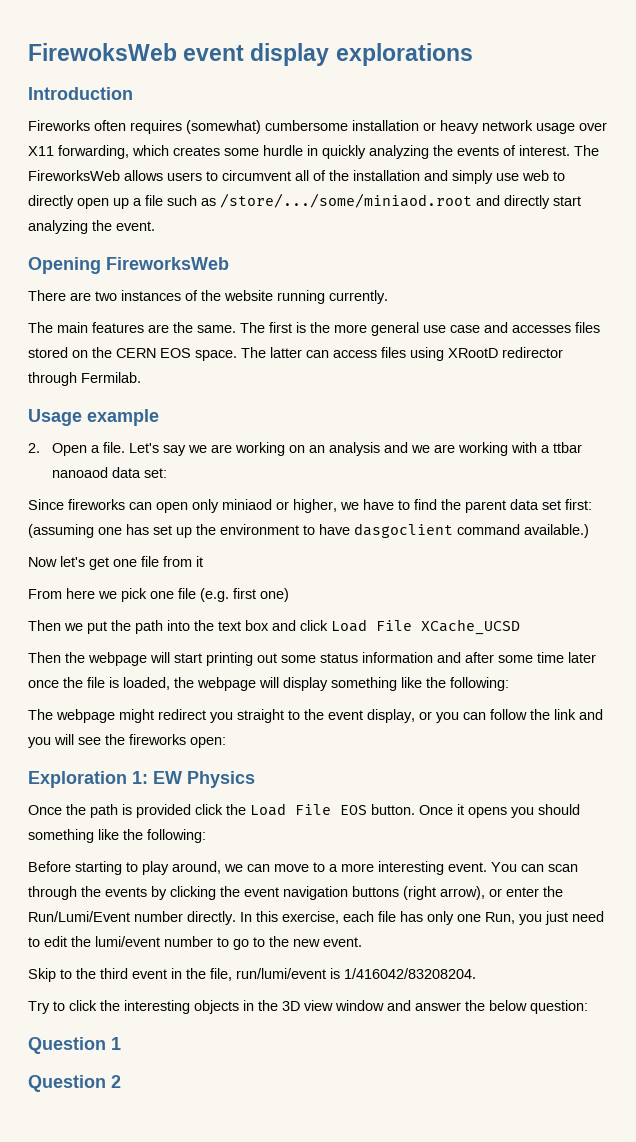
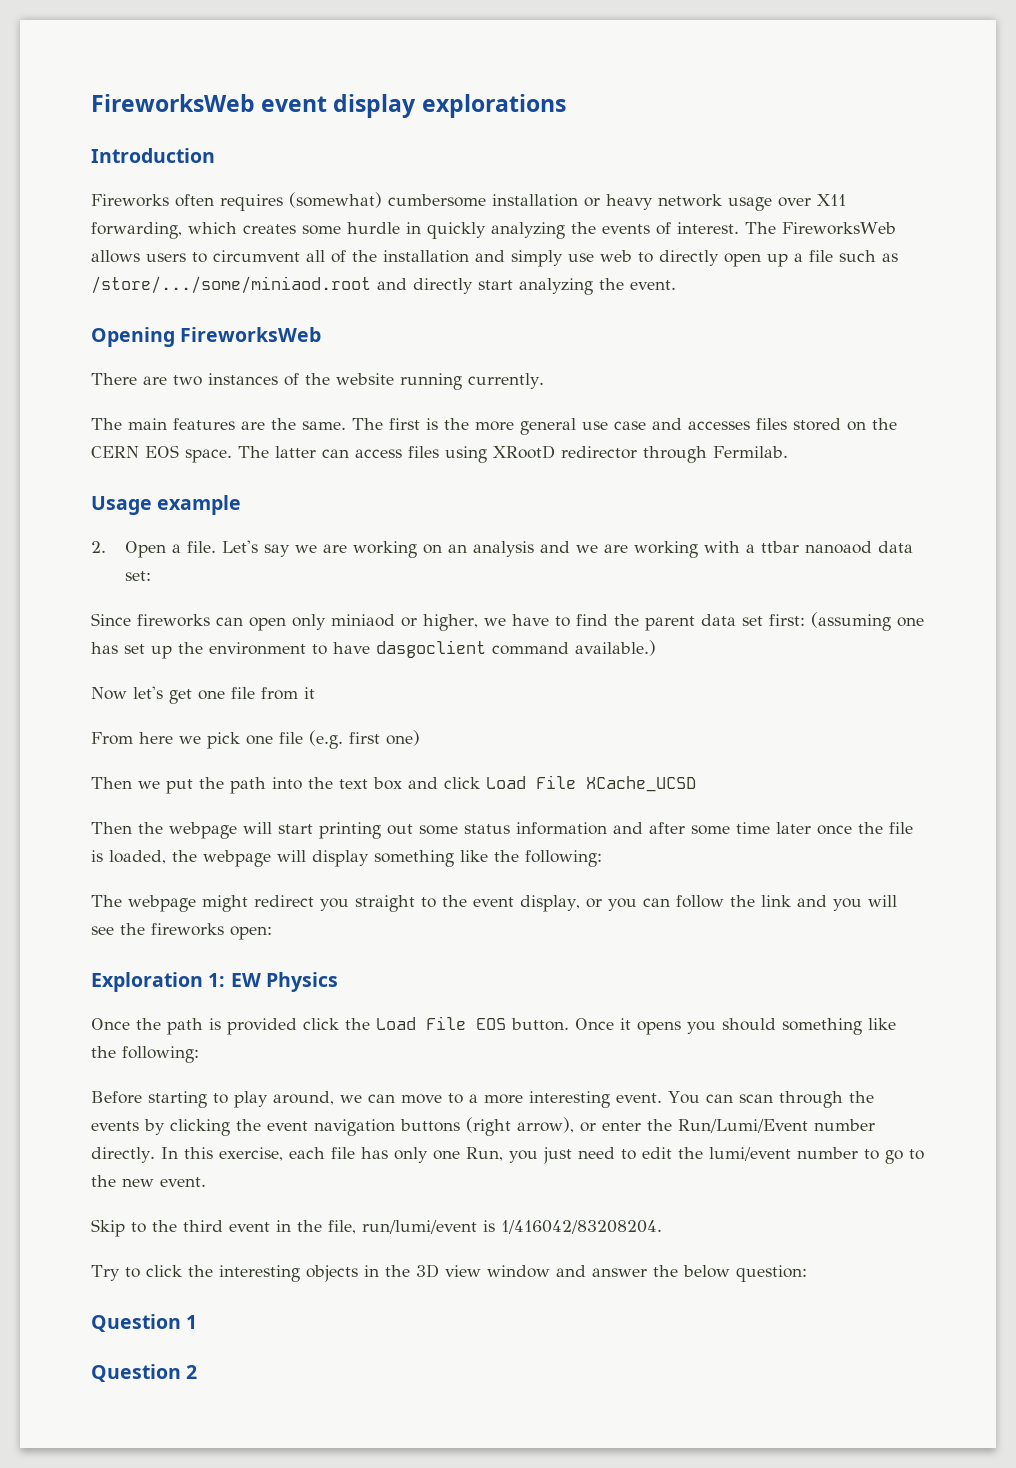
- FirewoksWeb event display explorations
+ FireworksWeb event display explorations

